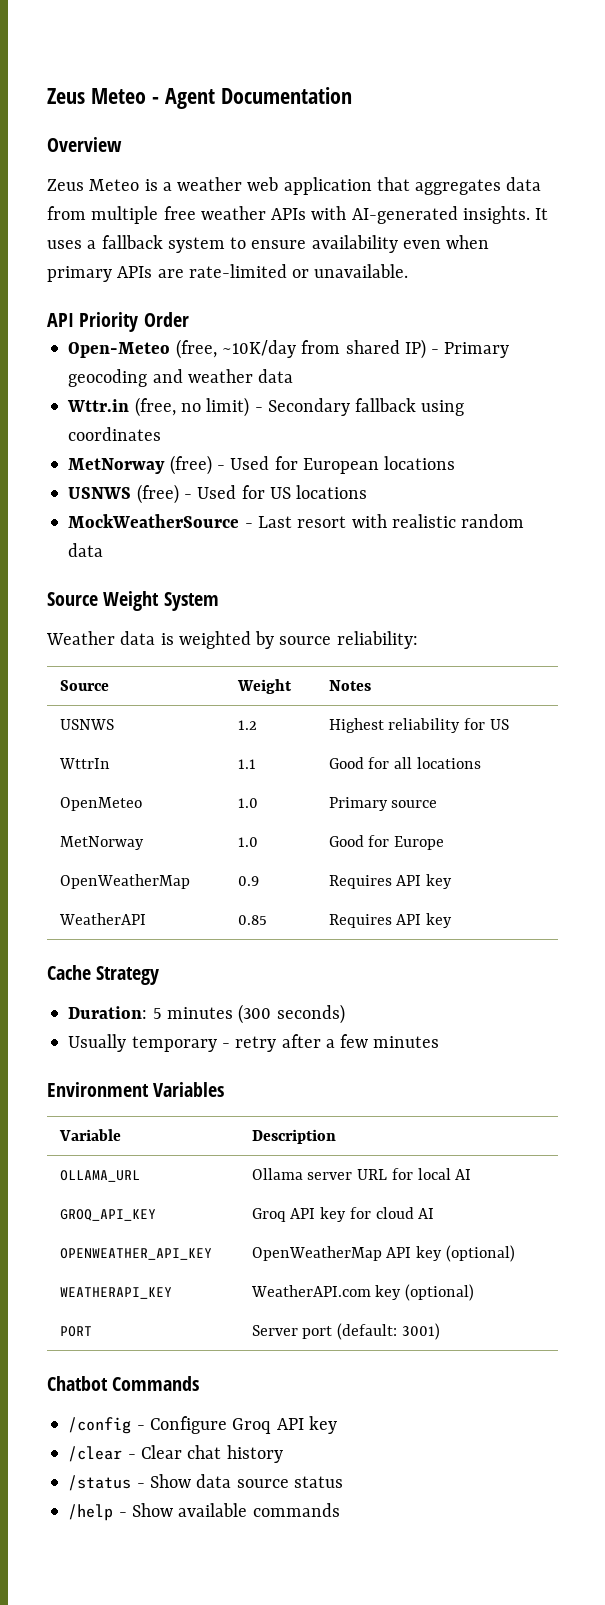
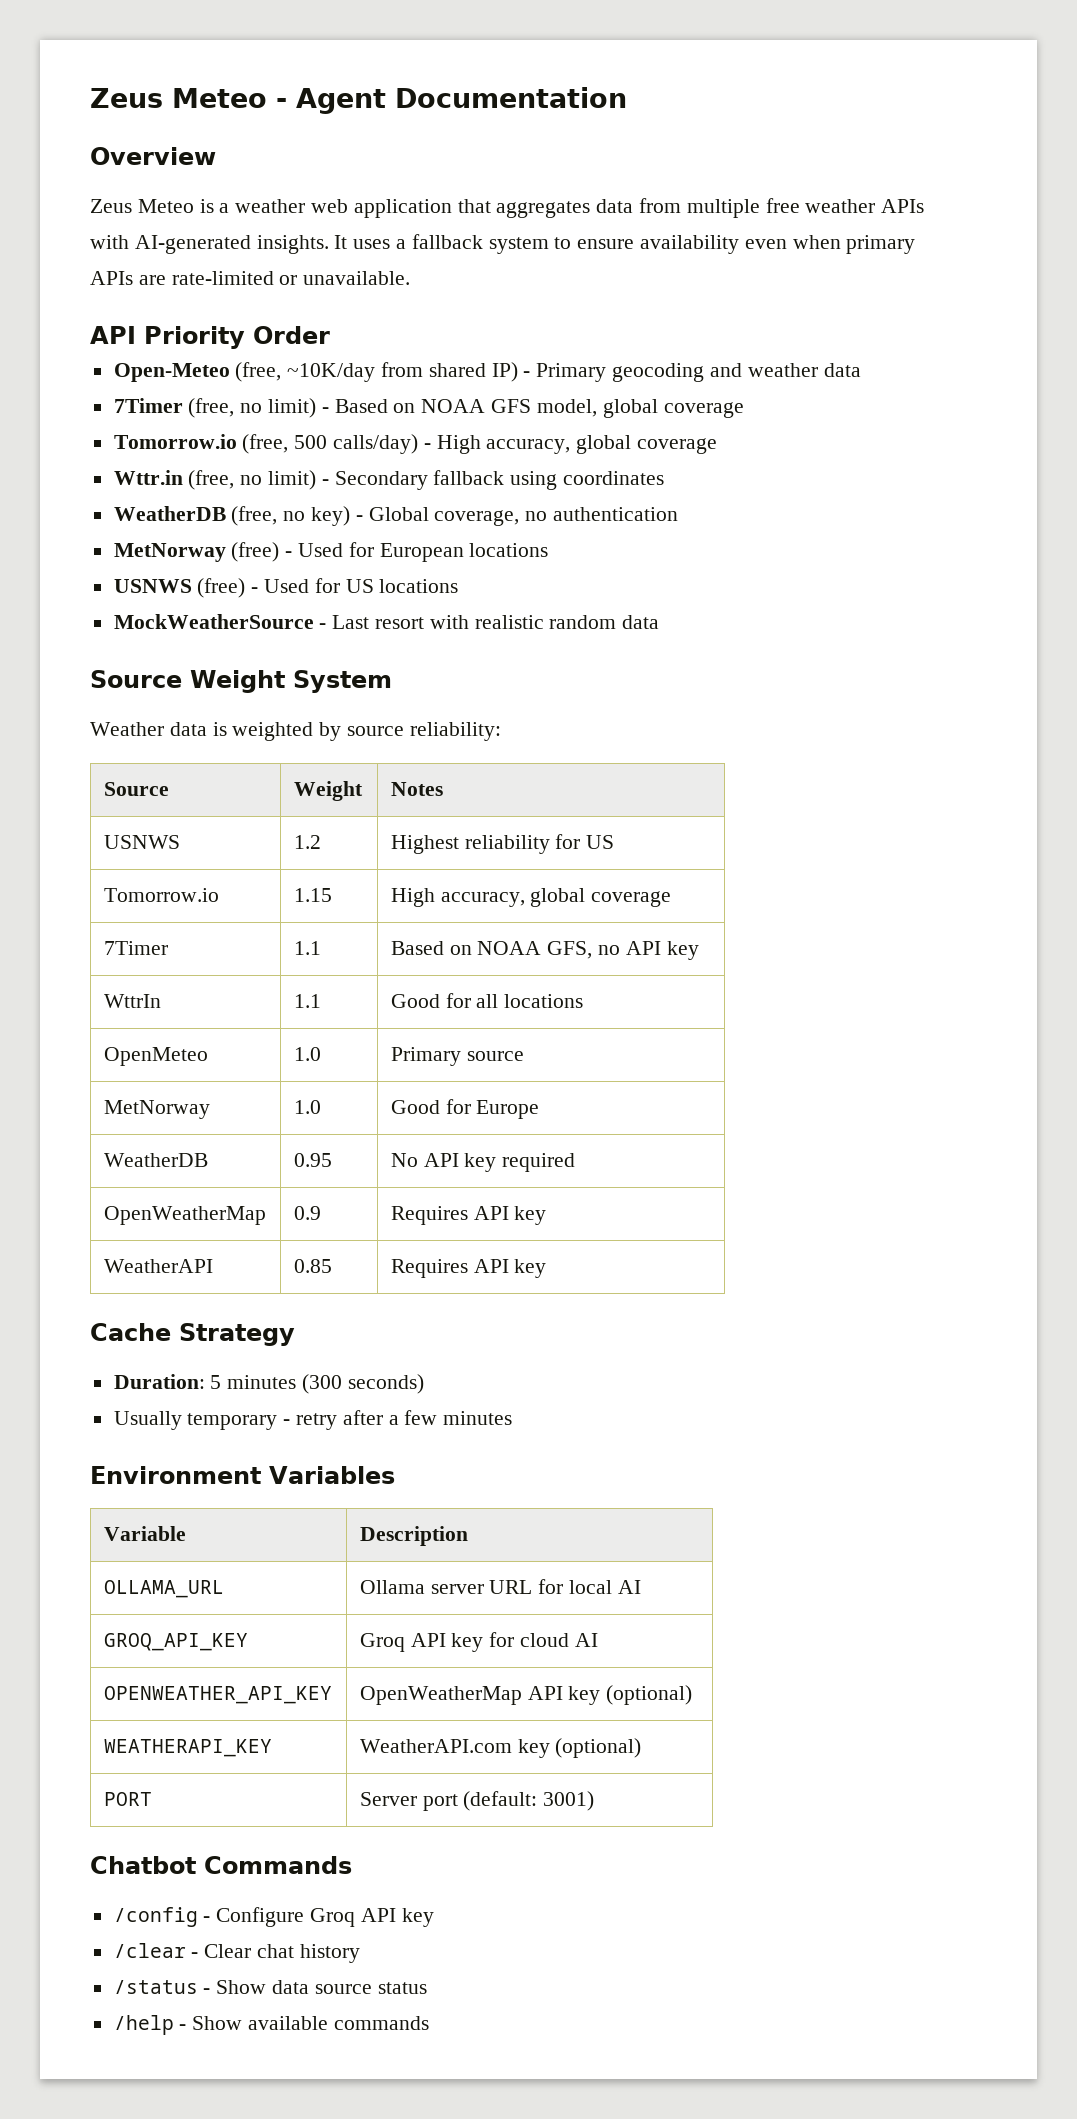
+ 7Timer (free, no limit) - Based on NOAA GFS model, global coverage
+ Tomorrow.io (free, 500 calls/day) - High accuracy, global coverage
+ WeatherDB (free, no key) - Global coverage, no authentication
+ Tomorrow.io | 1.15 | High accuracy, global coverage
+ 7Timer | 1.1 | Based on NOAA GFS, no API key
+ WeatherDB | 0.95 | No API key required

